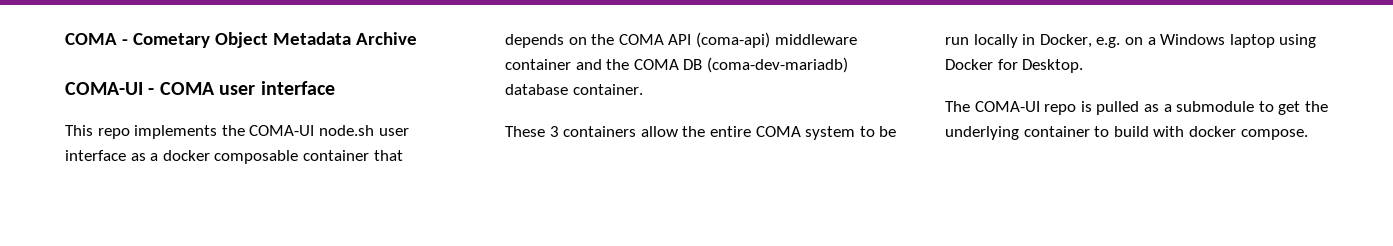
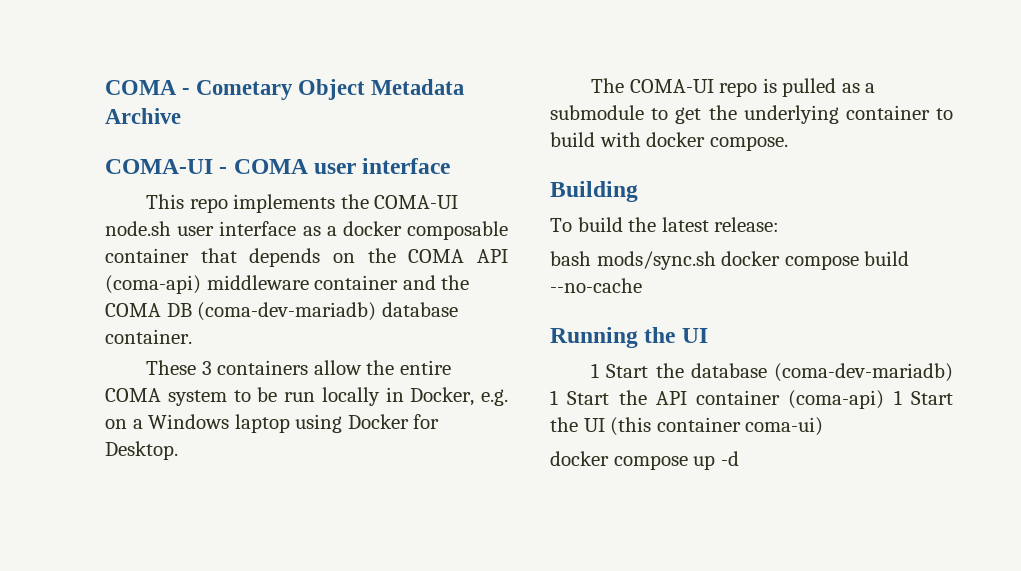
+ Building
+ To build the latest release:
+ bash mods/sync.sh docker compose build --no-cache
+ Running the UI
+ 1 Start the database (coma-dev-mariadb) 1 Start the API container (coma-api) 1 Start the UI (this container coma-ui)
+ docker compose up -d

